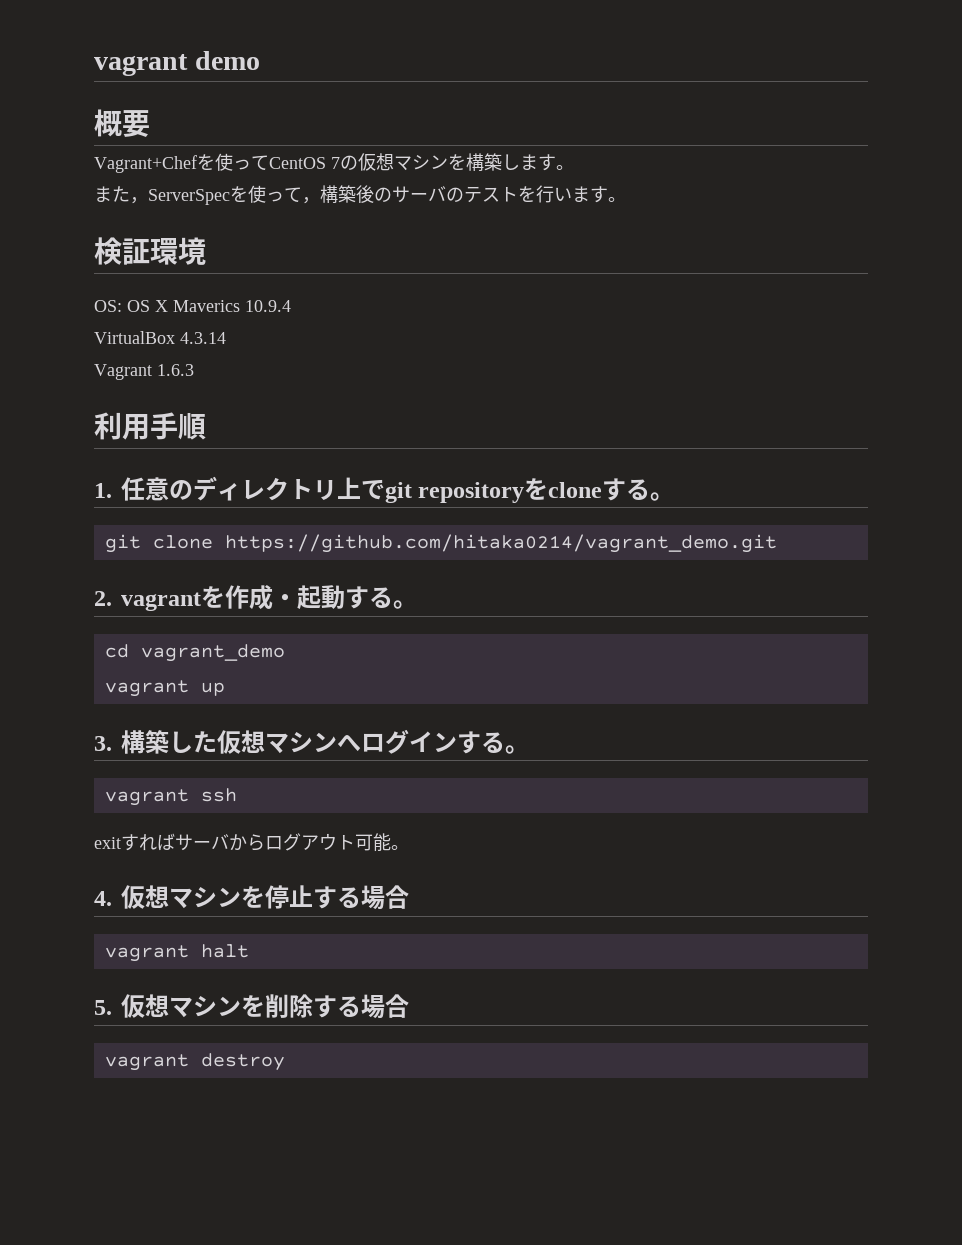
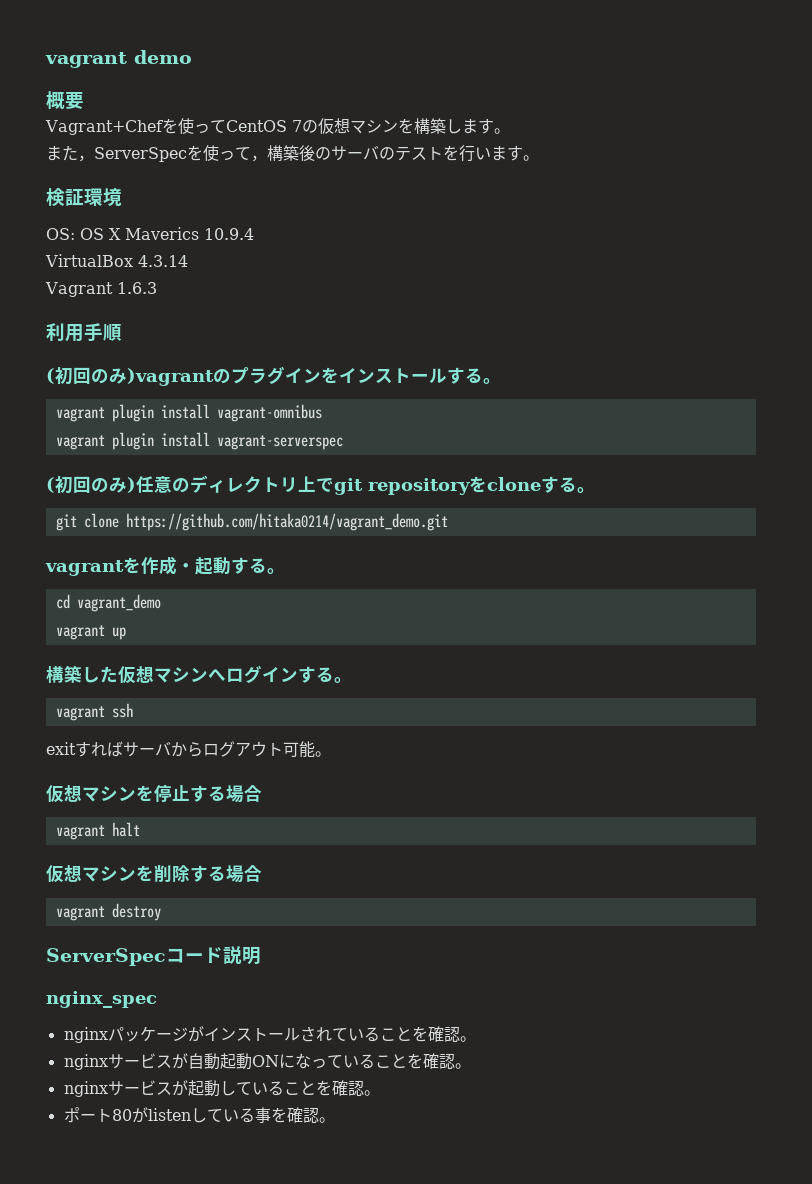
- 1.任意のディレクトリ上でgit repositoryをcloneする。
+ (初回のみ)vagrantのプラグインをインストールする。
+ vagrant plugin install vagrant-omnibus
+ vagrant plugin install vagrant-serverspec
+ (初回のみ)任意のディレクトリ上でgit repositoryをcloneする。
- 2. vagrantを作成・起動する。
+ vagrantを作成・起動する。
- 3.構築した仮想マシンへログインする。
+ 構築した仮想マシンへログインする。
- 4.仮想マシンを停止する場合
+ 仮想マシンを停止する場合
- 5.仮想マシンを削除する場合
+ 仮想マシンを削除する場合
+ ServerSpecコード説明
+ nginx_spec
+ nginxパッケージがインストールされていることを確認。
+ nginxサービスが自動起動ONになっていることを確認。
+ nginxサービスが起動していることを確認。
+ ポート80がlistenしている事を確認。

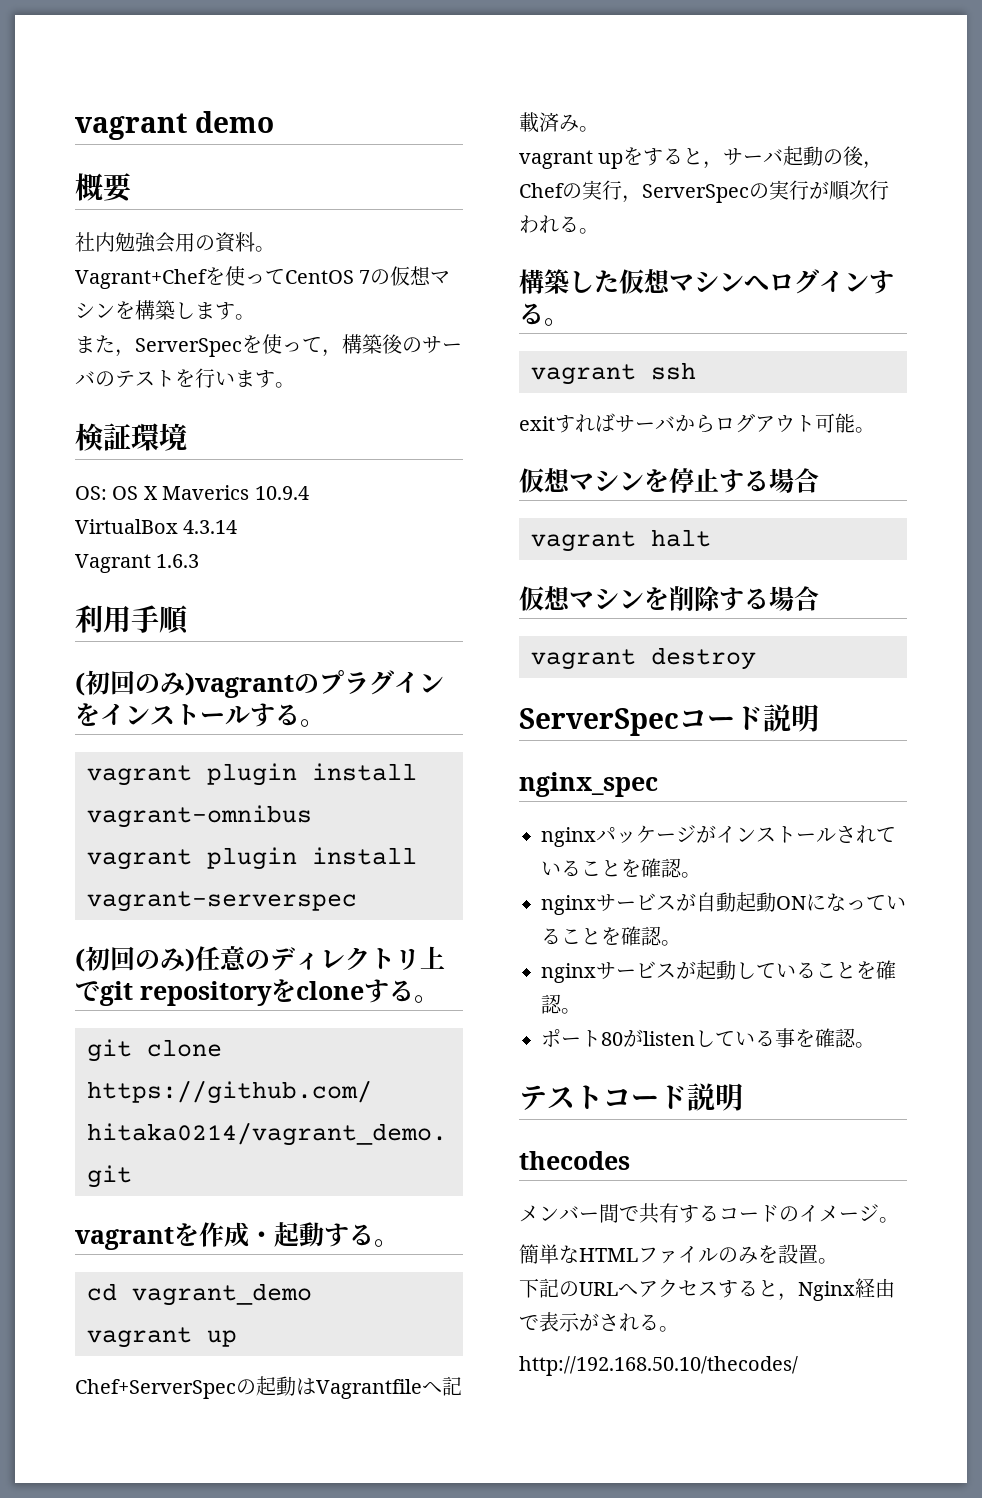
+ 社内勉強会用の資料。
+ Chef+ServerSpecの起動はVagrantfileへ記載済み。
+ vagrant upをすると，サーバ起動の後，Chefの実行，ServerSpecの実行が順次行われる。
+ テストコード説明
+ thecodes
+ メンバー間で共有するコードのイメージ。
+ 簡単なHTMLファイルのみを設置。
+ 下記のURLへアクセスすると，Nginx経由で表示がされる。
+ http://192.168.50.10/thecodes/

